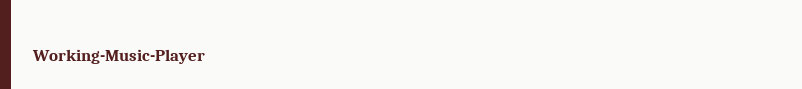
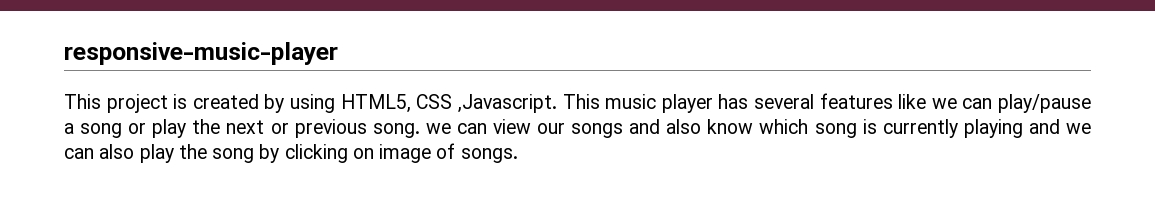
- Working-Music-Player
+ responsive-music-player
+ This project is created by using HTML5, CSS ,Javascript. This music player has several features like we can play/pause a song or play the next or previous song. we can view our songs and also know which song is currently playing and we can also play the song by clicking on image of songs.

